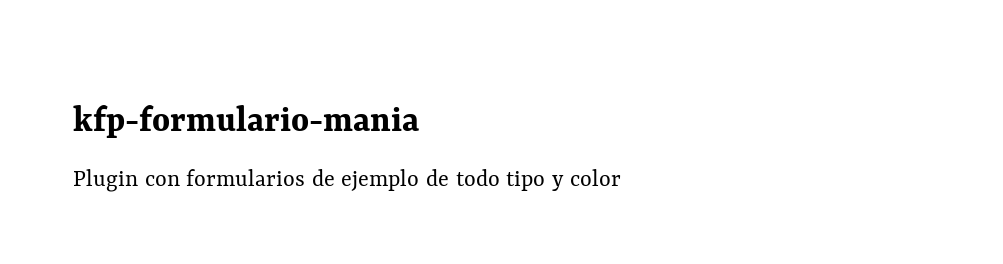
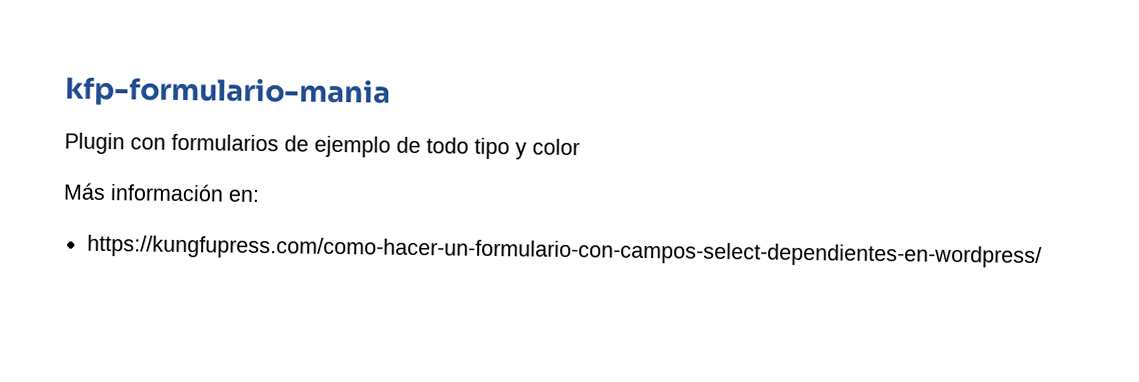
+ Más información en:
+ https://kungfupress.com/como-hacer-un-formulario-con-campos-select-dependientes-en-wordpress/

